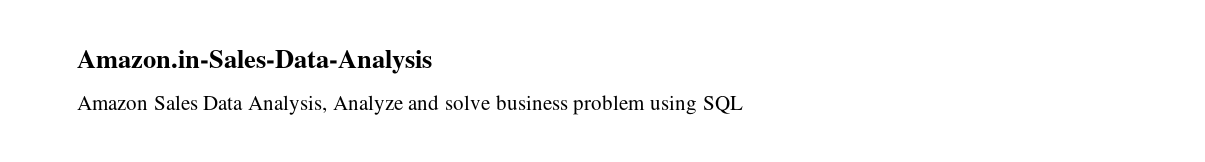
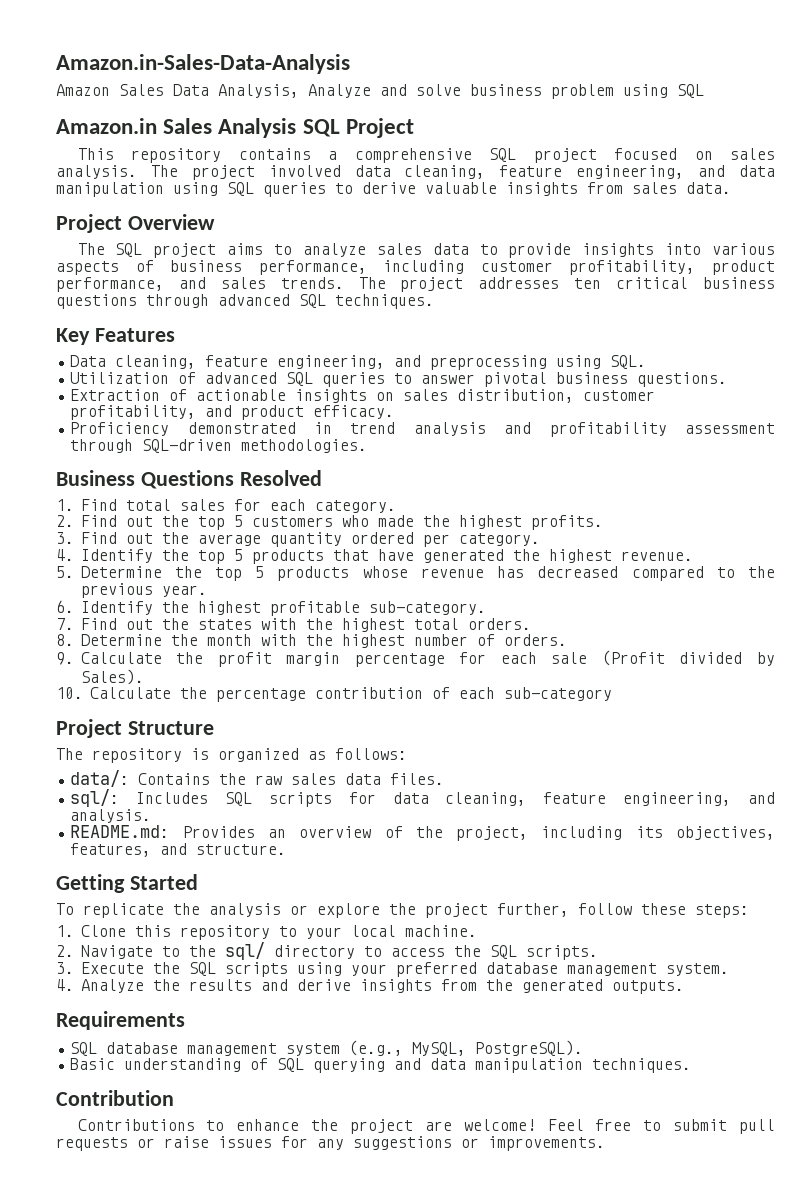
+ Amazon.in Sales Analysis SQL Project
+ This repository contains a comprehensive SQL project focused on sales analysis. The project involved data cleaning, feature engineering, and data manipulation using SQL queries to derive valuable insights from sales data.
+ Project Overview
+ The SQL project aims to analyze sales data to provide insights into various aspects of business performance, including customer profitability, product performance, and sales trends. The project addresses ten critical business questions through advanced SQL techniques.
+ Key Features
+ Data cleaning, feature engineering, and preprocessing using SQL.
+ Utilization of advanced SQL queries to answer pivotal business questions.
+ Extraction of actionable insights on sales distribution, customer profitability, and product efficacy.
+ Proficiency demonstrated in trend analysis and profitability assessment through SQL-driven methodologies.
+ Business Questions Resolved
+ 1. Find total sales for each category.
+ 2. Find out the top 5 customers who made the highest profits.
+ 3. Find out the average quantity ordered per category.
+ 4. Identify the top 5 products that have generated the highest revenue.
+ 5. Determine the top 5 products whose revenue has decreased compared to the previous year.
+ 6. Identify the highest profitable sub-category.
+ 7. Find out the states with the highest total orders.
+ 8. Determine the month with the highest number of orders.
+ 9. Calculate the profit margin percentage for each sale (Profit divided by Sales).
+ 10. Calculate the percentage contribution of each sub-category
+ Project Structure
+ The repository is organized as follows:
+ data/: Contains the raw sales data files.
+ sql/: Includes SQL scripts for data cleaning, feature engineering, and analysis.
+ README.md: Provides an overview of the project, including its objectives, features, and structure.
+ Getting Started
+ To replicate the analysis or explore the project further, follow these steps:
+ 1. Clone this repository to your local machine.
+ 2. Navigate to the sql/ directory to access the SQL scripts.
+ 3. Execute the SQL scripts using your preferred database management system.
+ 4. Analyze the results and derive insights from the generated outputs.
+ Requirements
+ SQL database management system (e.g., MySQL, PostgreSQL).
+ Basic understanding of SQL querying and data manipulation techniques.
+ Contribution
+ Contributions to enhance the project are welcome! Feel free to submit pull requests or raise issues for any suggestions or improvements.

